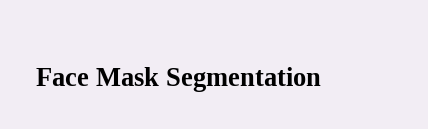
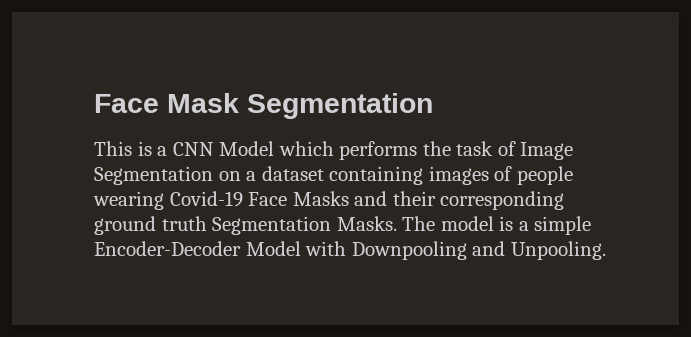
+ This is a CNN Model which performs the task of Image Segmentation on a dataset containing images of people wearing Covid-19 Face Masks and their corresponding ground truth Segmentation Masks. The model is a simple Encoder-Decoder Model with Downpooling and Unpooling.

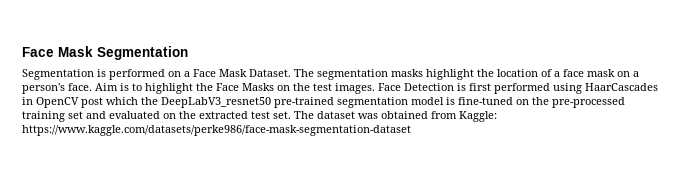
- This is a CNN Model which performs the task of Image Segmentation on a dataset containing images of people wearing Covid-19 Face Masks and their corresponding ground truth Segmentation Masks. The model is a simple Encoder-Decoder Model with Downpooling and Unpooling.
+ Segmentation is performed on a Face Mask Dataset. The segmentation masks highlight the location of a face mask on a person's face. Aim is to highlight the Face Masks on the test images. Face Detection is first performed using HaarCascades in OpenCV post which the DeepLabV3_resnet50 pre-trained segmentation model is fine-tuned on the pre-processed training set and evaluated on the extracted test set. The dataset was obtained from Kaggle: https://www.kaggle.com/datasets/perke986/face-mask-segmentation-dataset

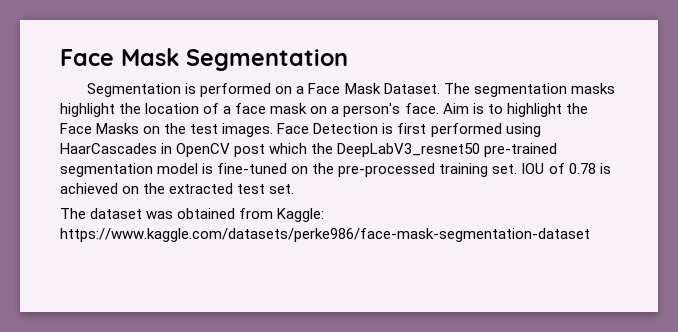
- Face Detection is first performed using HaarCascades in OpenCV post which the DeepLabV3_resnet50 pre-trained segmentation model is fine-tuned on the pre-processed training set and evaluated on the extracted test set. The dataset was obtained from Kaggle: https://www.kaggle.com/datasets/perke986/face-mask-segmentation-dataset
+ Face Detection is first performed using HaarCascades in OpenCV post which the DeepLabV3_resnet50 pre-trained segmentation model is fine-tuned on the pre-processed training set. IOU of 0.78 is achieved on the extracted test set.
+ The dataset was obtained from Kaggle: https://www.kaggle.com/datasets/perke986/face-mask-segmentation-dataset

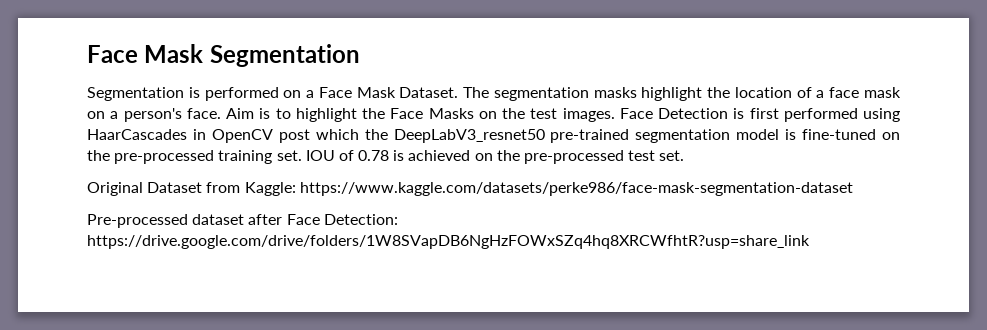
- IOU of 0.78 is achieved on the extracted test set.
+ IOU of 0.78 is achieved on the pre-processed test set.
- The dataset was obtained from Kaggle: https://www.kaggle.com/datasets/perke986/face-mask-segmentation-dataset
+ Original Dataset from Kaggle: https://www.kaggle.com/datasets/perke986/face-mask-segmentation-dataset
+ Pre-processed dataset after Face Detection: https://drive.google.com/drive/folders/1W8SVapDB6NgHzFOWxSZq4hq8XRCWfhtR?usp=share_link

